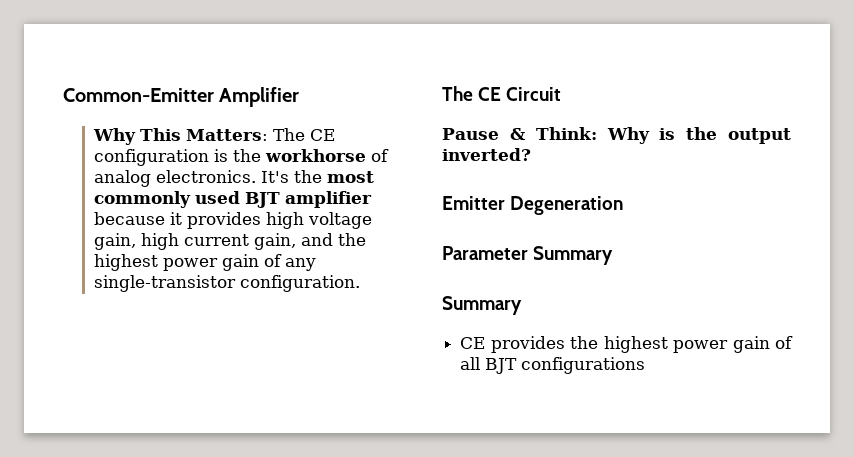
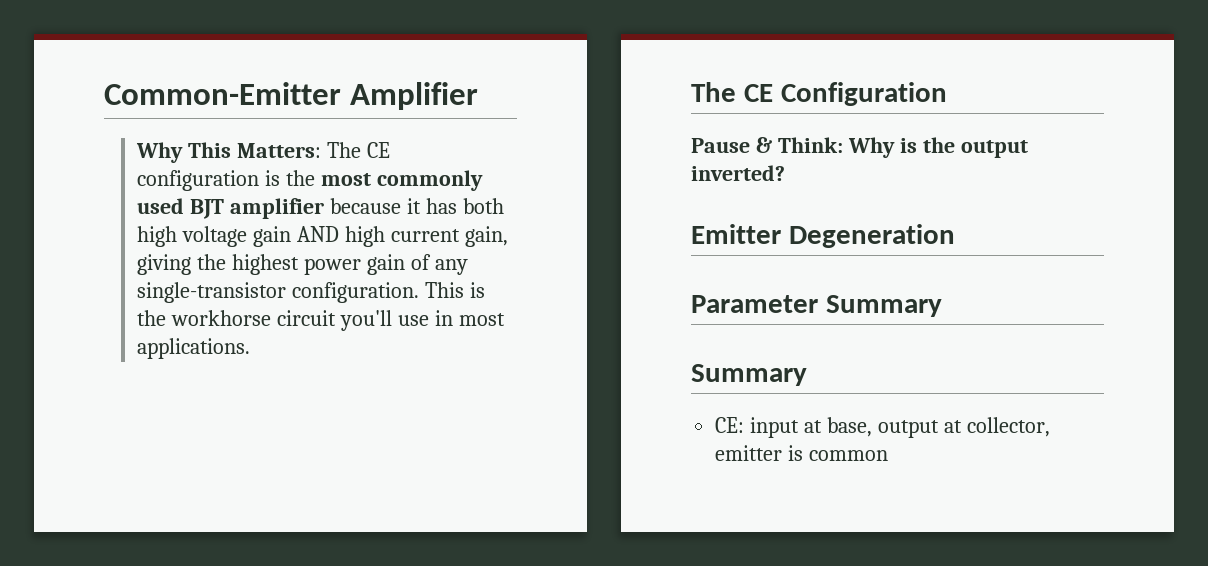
- Why This Matters: The CE configuration is the workhorse of analog electronics. It's the most commonly used BJT amplifier because it provides high voltage gain, high current gain, and the highest power gain of any single-transistor configuration.
- The CE Circuit
+ Why This Matters: The CE configuration is the most commonly used BJT amplifier because it has both high voltage gain AND high current gain, giving the highest power gain of any single-transistor configuration. This is the workhorse circuit you'll use in most applications.
+ The CE Configuration
- CE provides the highest power gain of all BJT configurations
+ CE: input at base, output at collector, emitter is common

